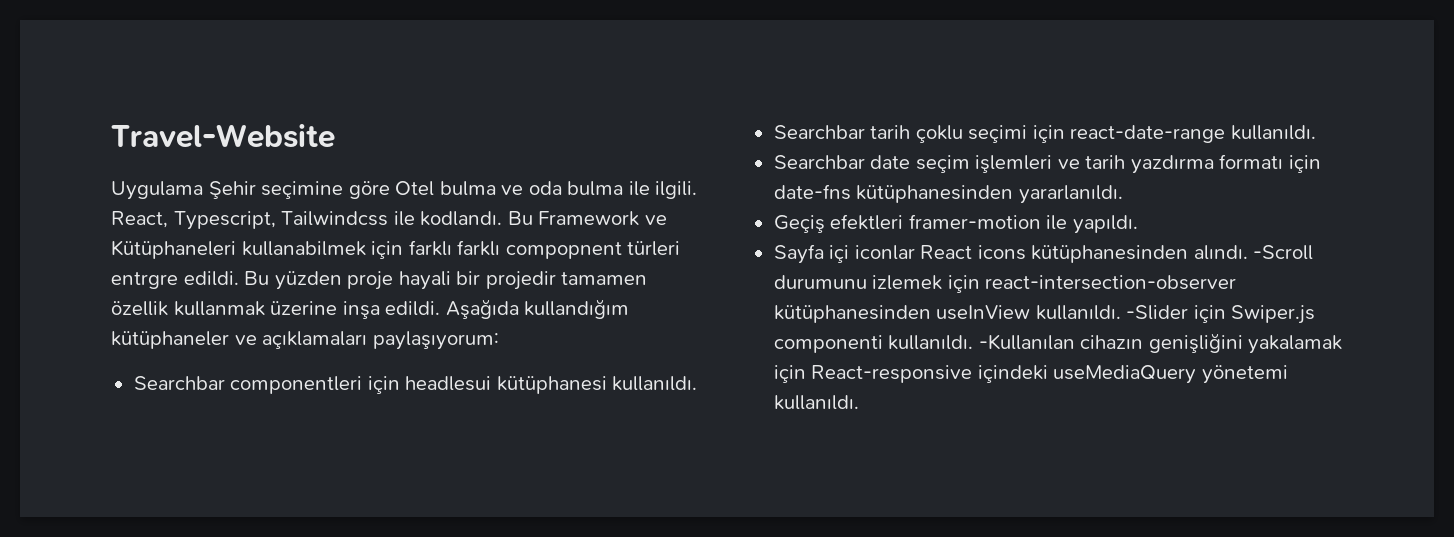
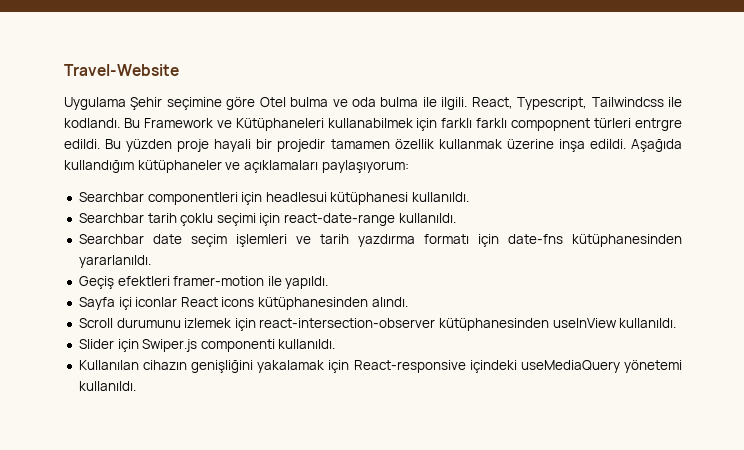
- Sayfa içi iconlar React icons kütüphanesinden alındı. -Scroll durumunu izlemek için react-intersection-observer kütüphanesinden useInView kullanıldı. -Slider için Swiper.js componenti kullanıldı. -Kullanılan cihazın genişliğini yakalamak için React-responsive içindeki useMediaQuery yönetemi kullanıldı.
+ Sayfa içi iconlar React icons kütüphanesinden alındı.
+ Scroll durumunu izlemek için react-intersection-observer kütüphanesinden useInView kullanıldı.
+ Slider için Swiper.js componenti kullanıldı.
+ Kullanılan cihazın genişliğini yakalamak için React-responsive içindeki useMediaQuery yönetemi kullanıldı.

